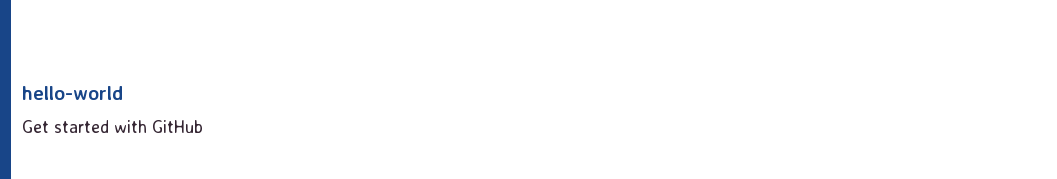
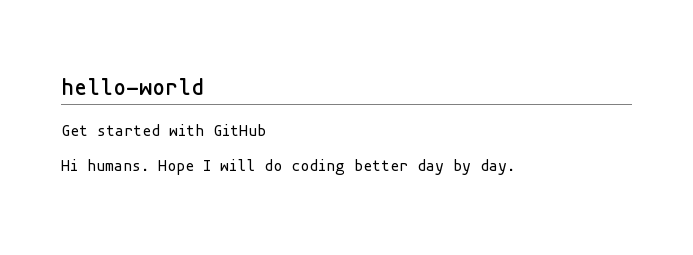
+ Hi humans. Hope I will do coding better day by day.

